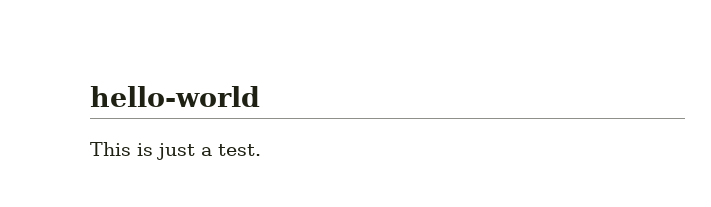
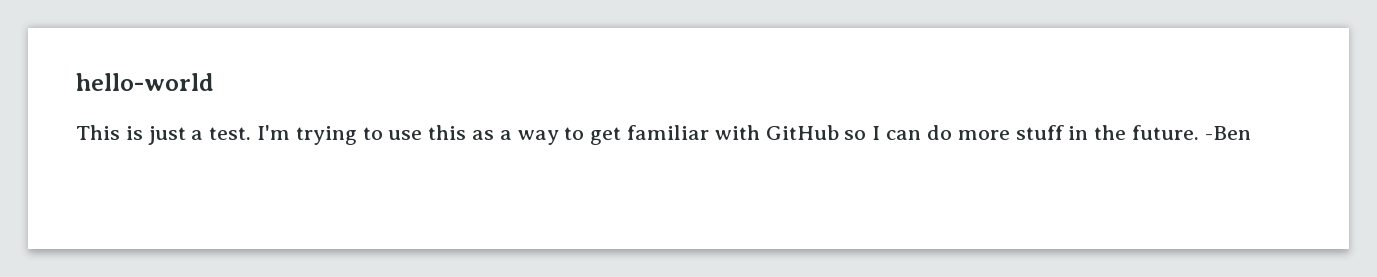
+ I'm trying to use this as a way to get familiar with GitHub so I can do more stuff in the future. -Ben

